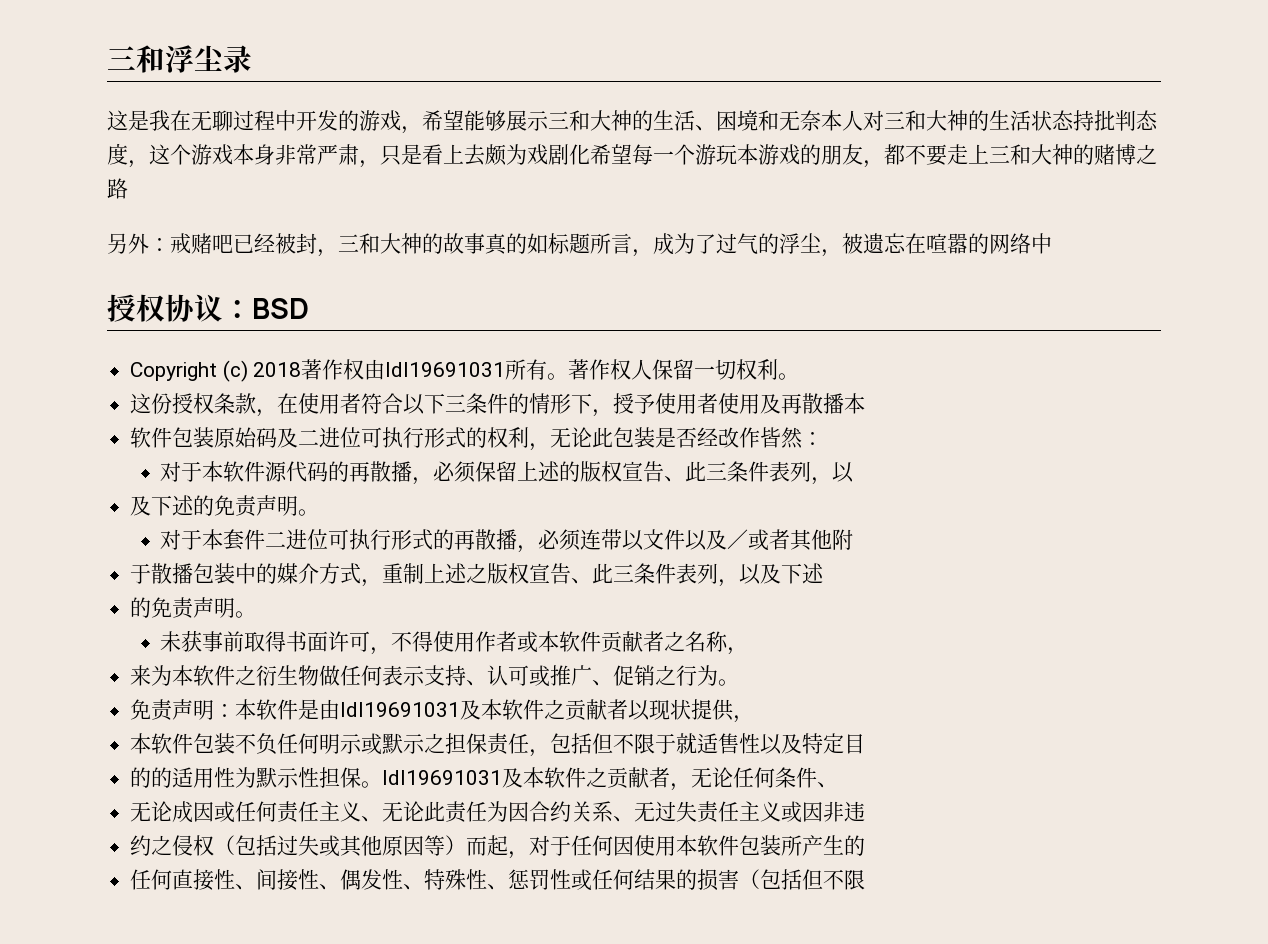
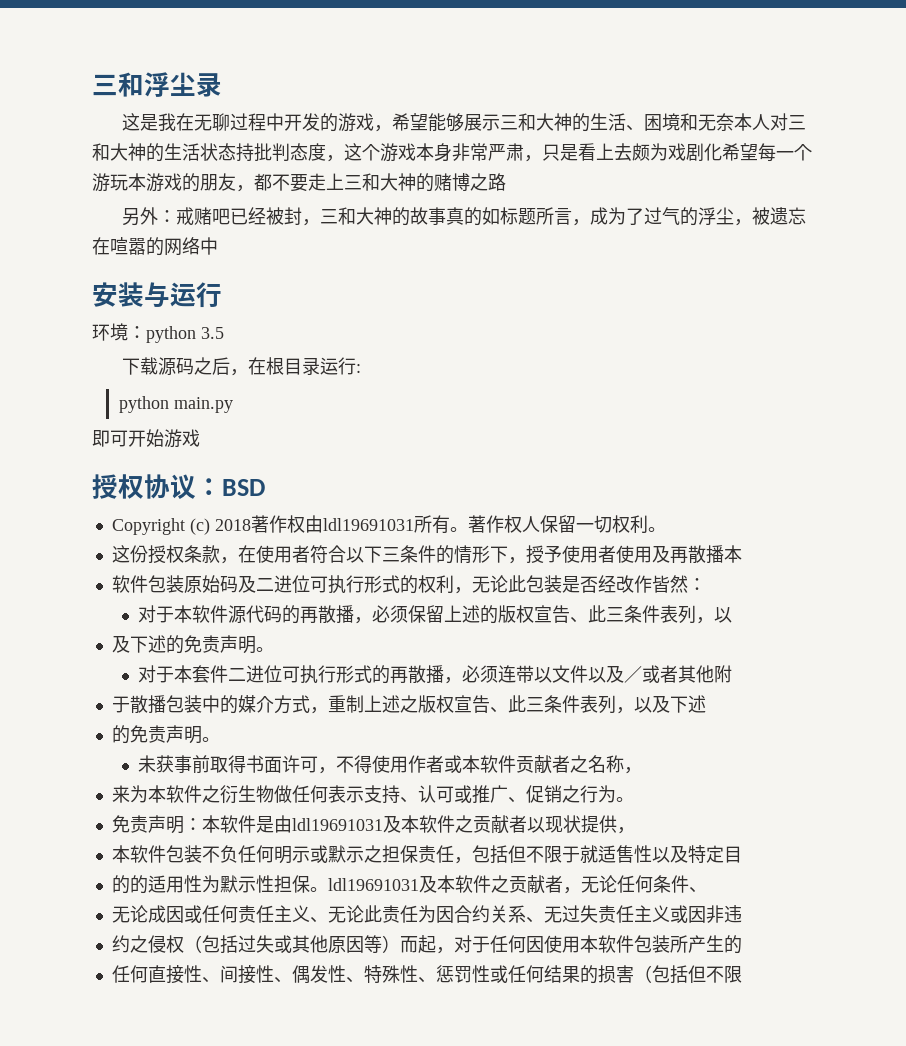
+ 安装与运行
+ 环境：python 3.5
+ 下载源码之后，在根目录运行:
+ python main.py
+ 即可开始游戏

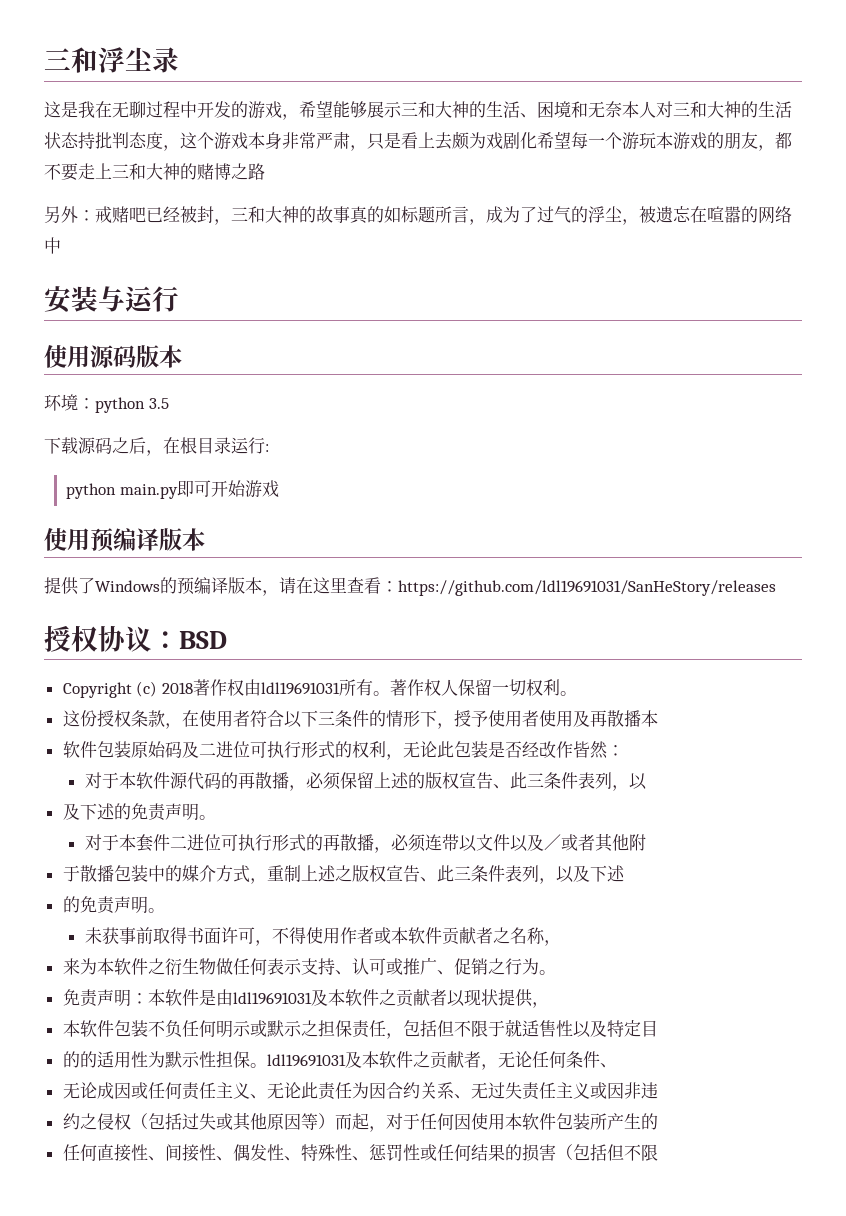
+ 使用源码版本
- python main.py
- 即可开始游戏
+ python main.py即可开始游戏
+ 使用预编译版本
+ 提供了Windows的预编译版本，请在这里查看：https://github.com/ldl19691031/SanHeStory/releases

